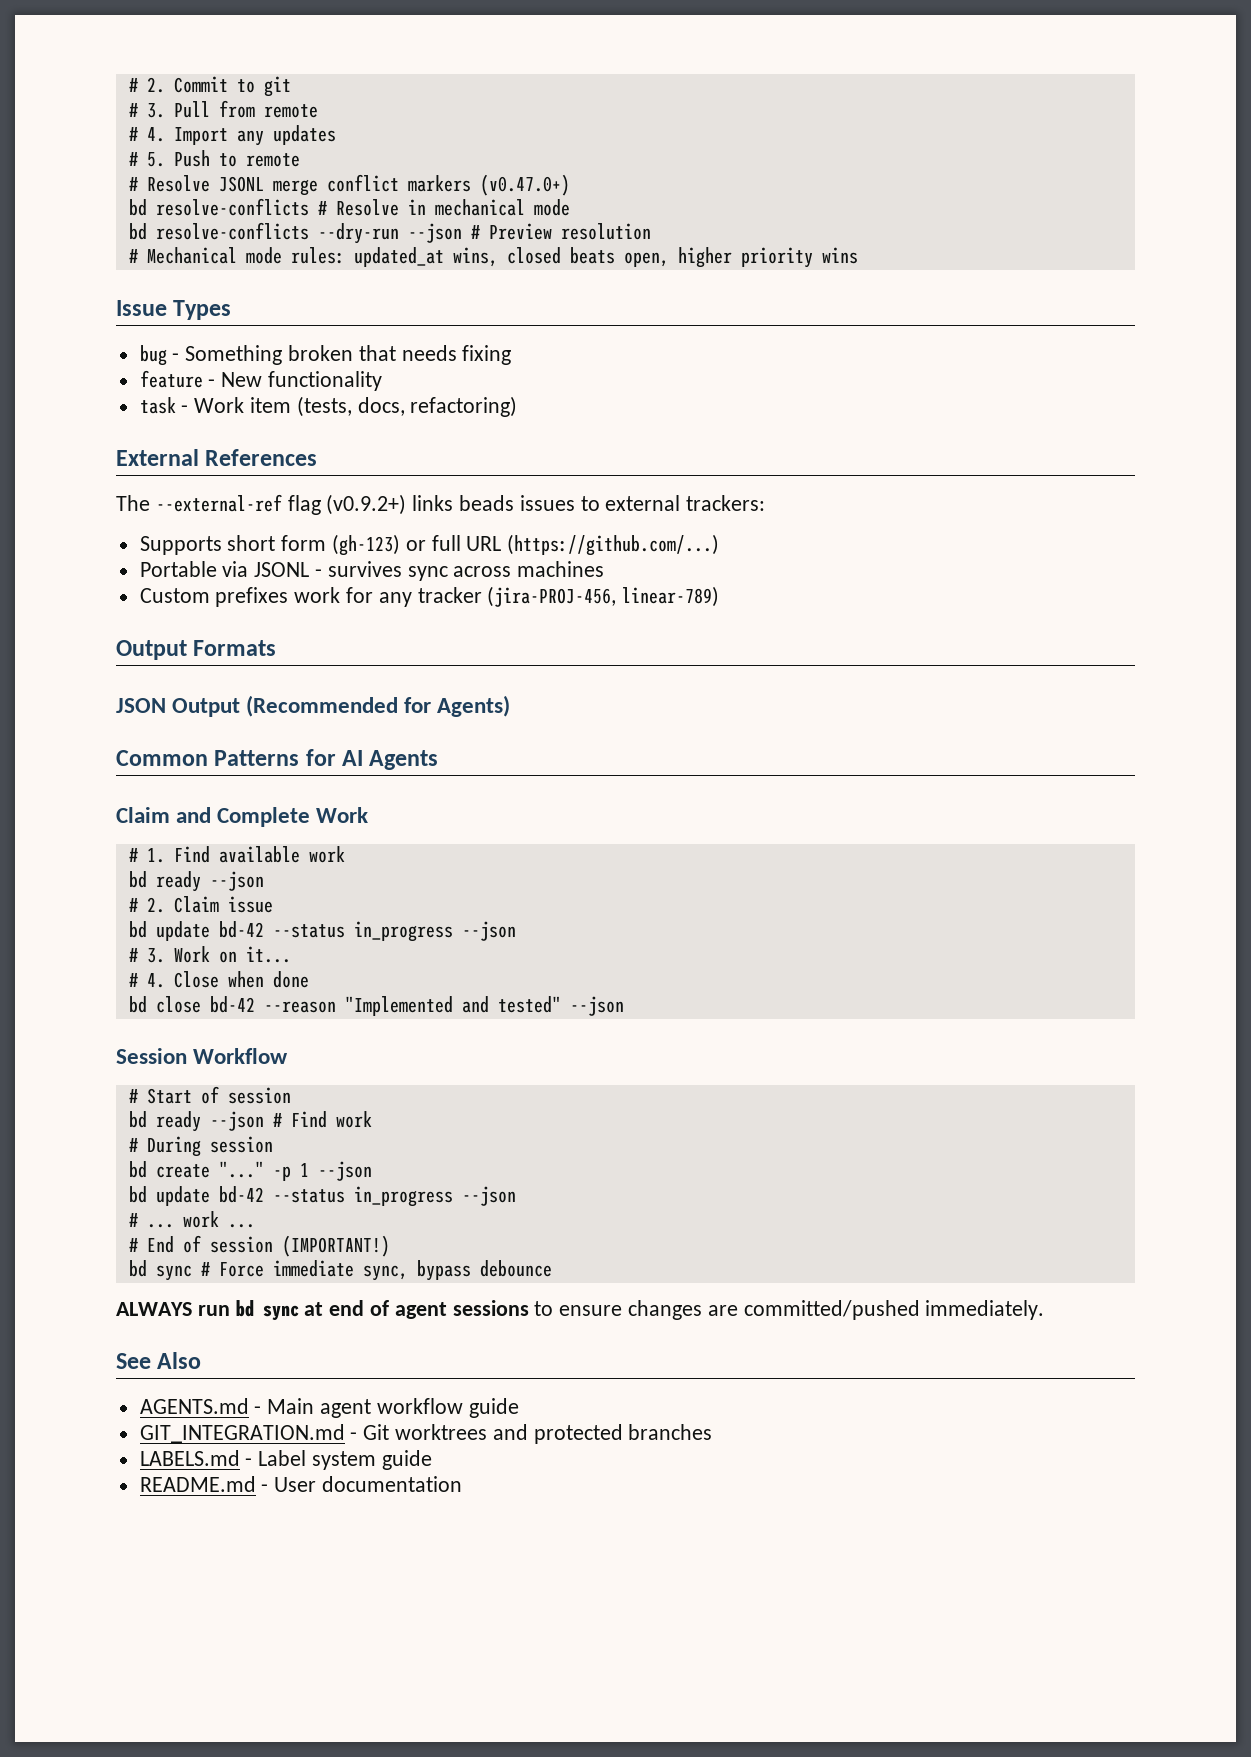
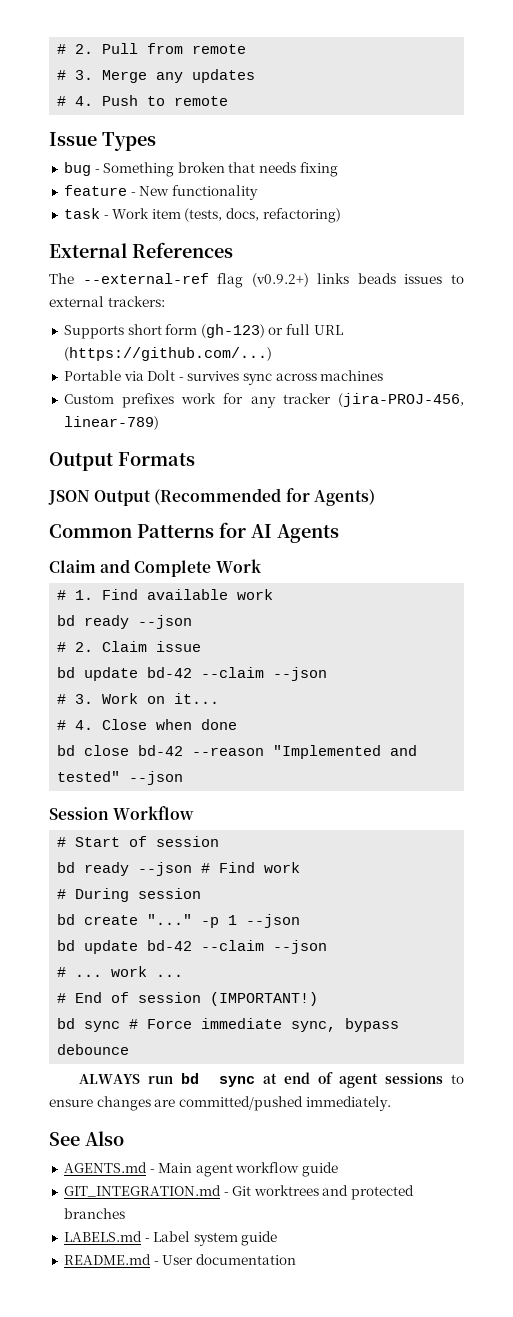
- # 2. Commit to git
- # 3. Pull from remote
+ # 2. Pull from remote
- # 4. Import any updates
+ # 3. Merge any updates
- # 5. Push to remote
+ # 4. Push to remote
- # Resolve JSONL merge conflict markers (v0.47.0+)
- bd resolve-conflicts # Resolve in mechanical mode
- bd resolve-conflicts --dry-run --json # Preview resolution
- # Mechanical mode rules: updated_at wins, closed beats open, higher priority wins
- Portable via JSONL - survives sync across machines
+ Portable via Dolt - survives sync across machines
  # 2. Claim issue
- bd update bd-42 --status in_progress --json
+ bd update bd-42 --claim --json
  -p 1 --json
- bd update bd-42 --status in_progress --json
+ bd update bd-42 --claim --json

